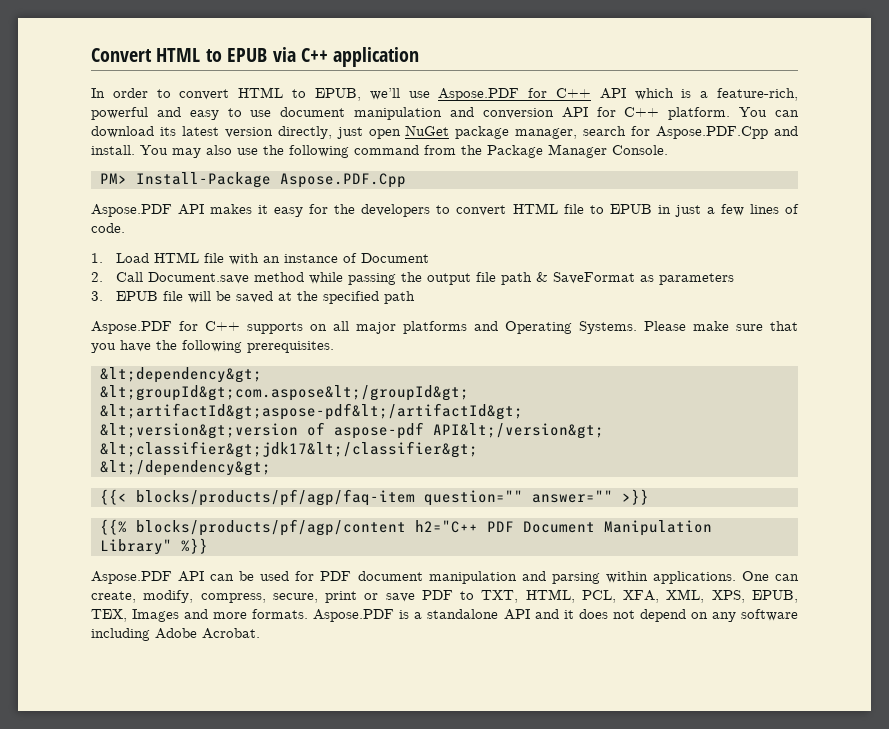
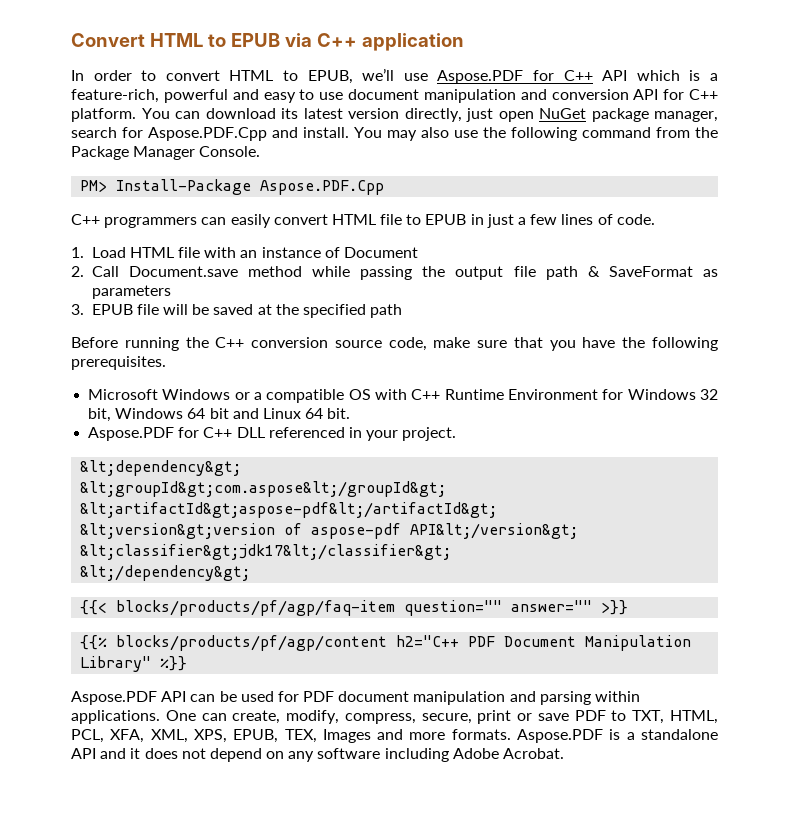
- Aspose.PDF API makes it easy for the developers to convert HTML file to EPUB in just a few lines of code.
+ C++ programmers can easily convert HTML file to EPUB in just a few lines of code.
- Aspose.PDF for C++ supports on all major platforms and Operating Systems. Please make sure that you have the following prerequisites.
+ Before running the C++ conversion source code, make sure that you have the following prerequisites.
+ Microsoft Windows or a compatible OS with C++ Runtime Environment for Windows 32 bit, Windows 64 bit and Linux 64 bit.
+ Aspose.PDF for C++ DLL referenced in your project.

